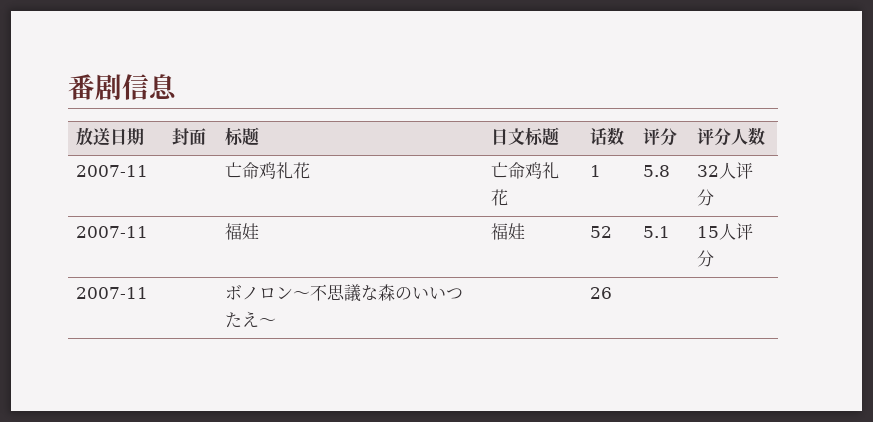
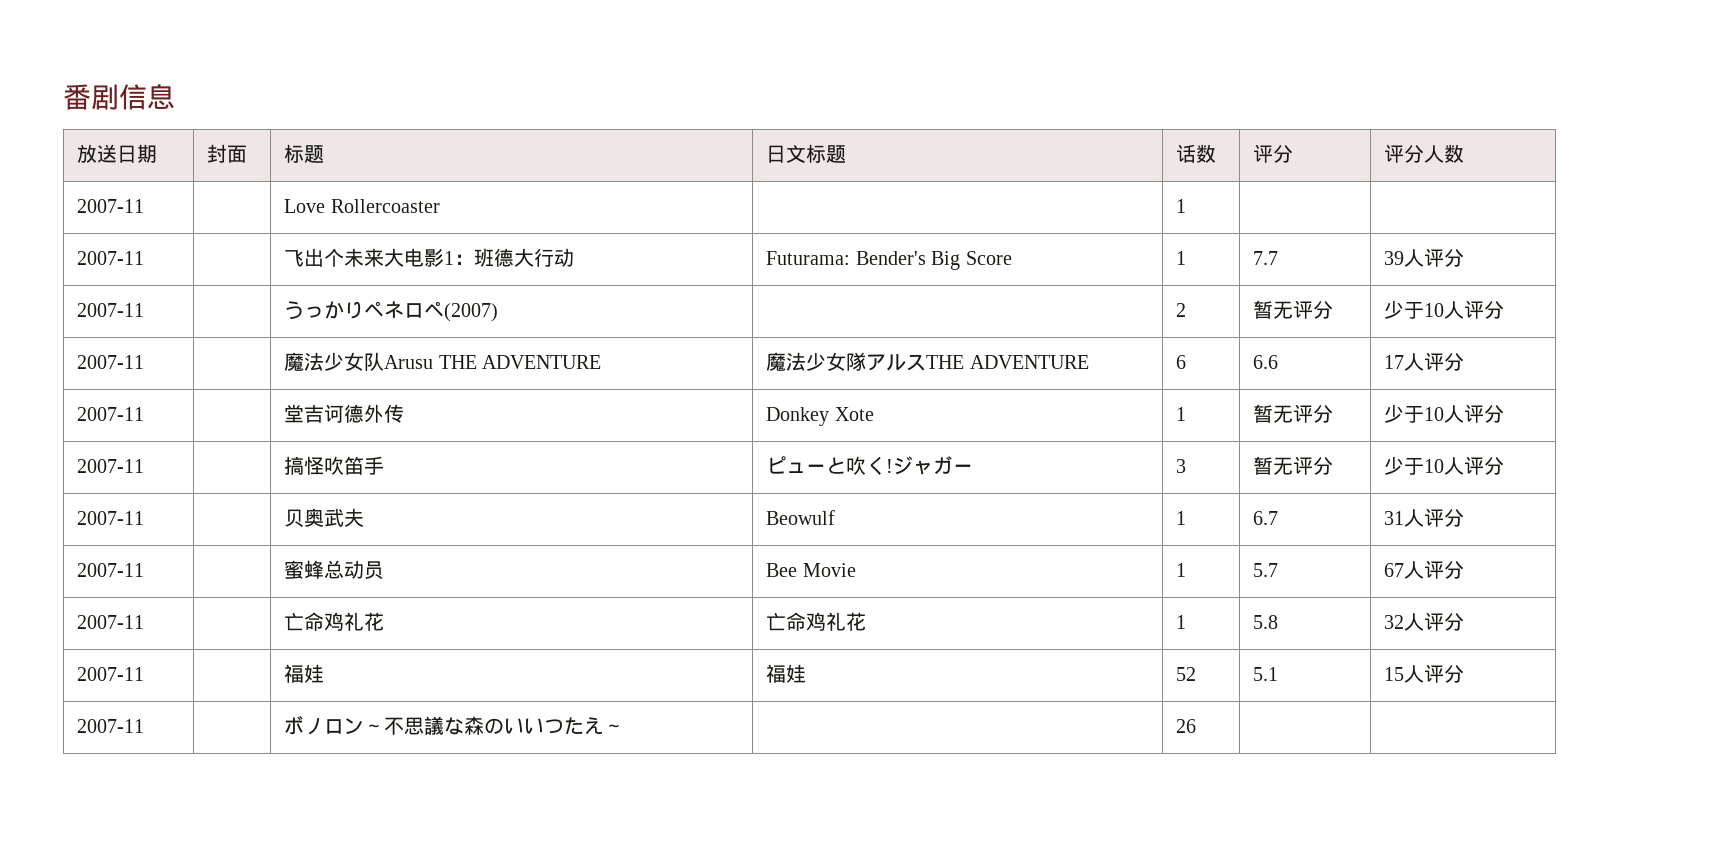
+ 2007-11 | | Love Rollercoaster | | 1 | |
+ 2007-11 | | 飞出个未来大电影1：班德大行动 | Futurama: Bender's Big Score | 1 | 7.7 | 39人评分
+ 2007-11 | | うっかりペネロペ(2007) | | 2 | 暂无评分 | 少于10人评分
+ 2007-11 | | 魔法少女队Arusu THE ADVENTURE | 魔法少女隊アルスTHE ADVENTURE | 6 | 6.6 | 17人评分
+ 2007-11 | | 堂吉诃德外传 | Donkey Xote | 1 | 暂无评分 | 少于10人评分
+ 2007-11 | | 搞怪吹笛手 | ピューと吹く!ジャガー | 3 | 暂无评分 | 少于10人评分
+ 2007-11 | | 贝奥武夫 | Beowulf | 1 | 6.7 | 31人评分
+ 2007-11 | | 蜜蜂总动员 | Bee Movie | 1 | 5.7 | 67人评分

